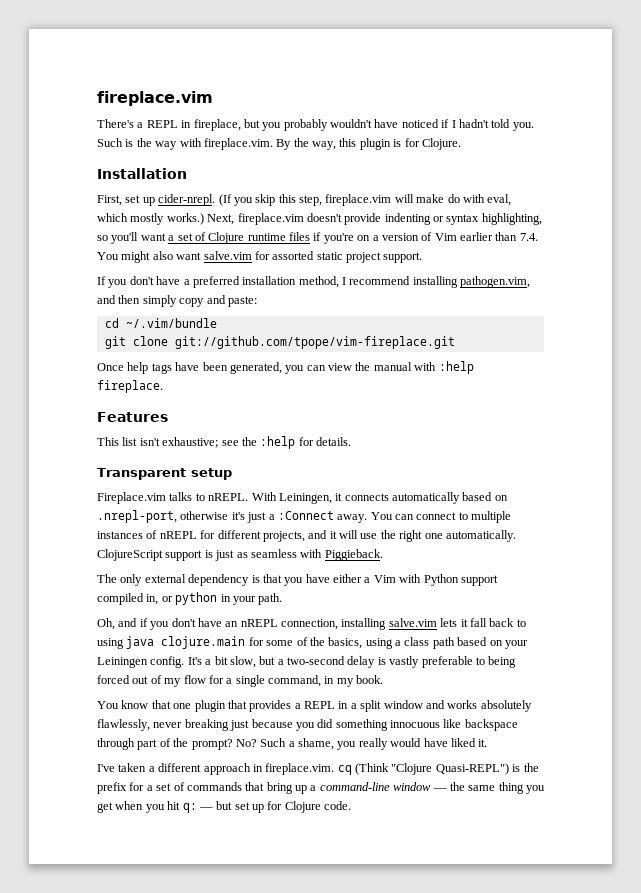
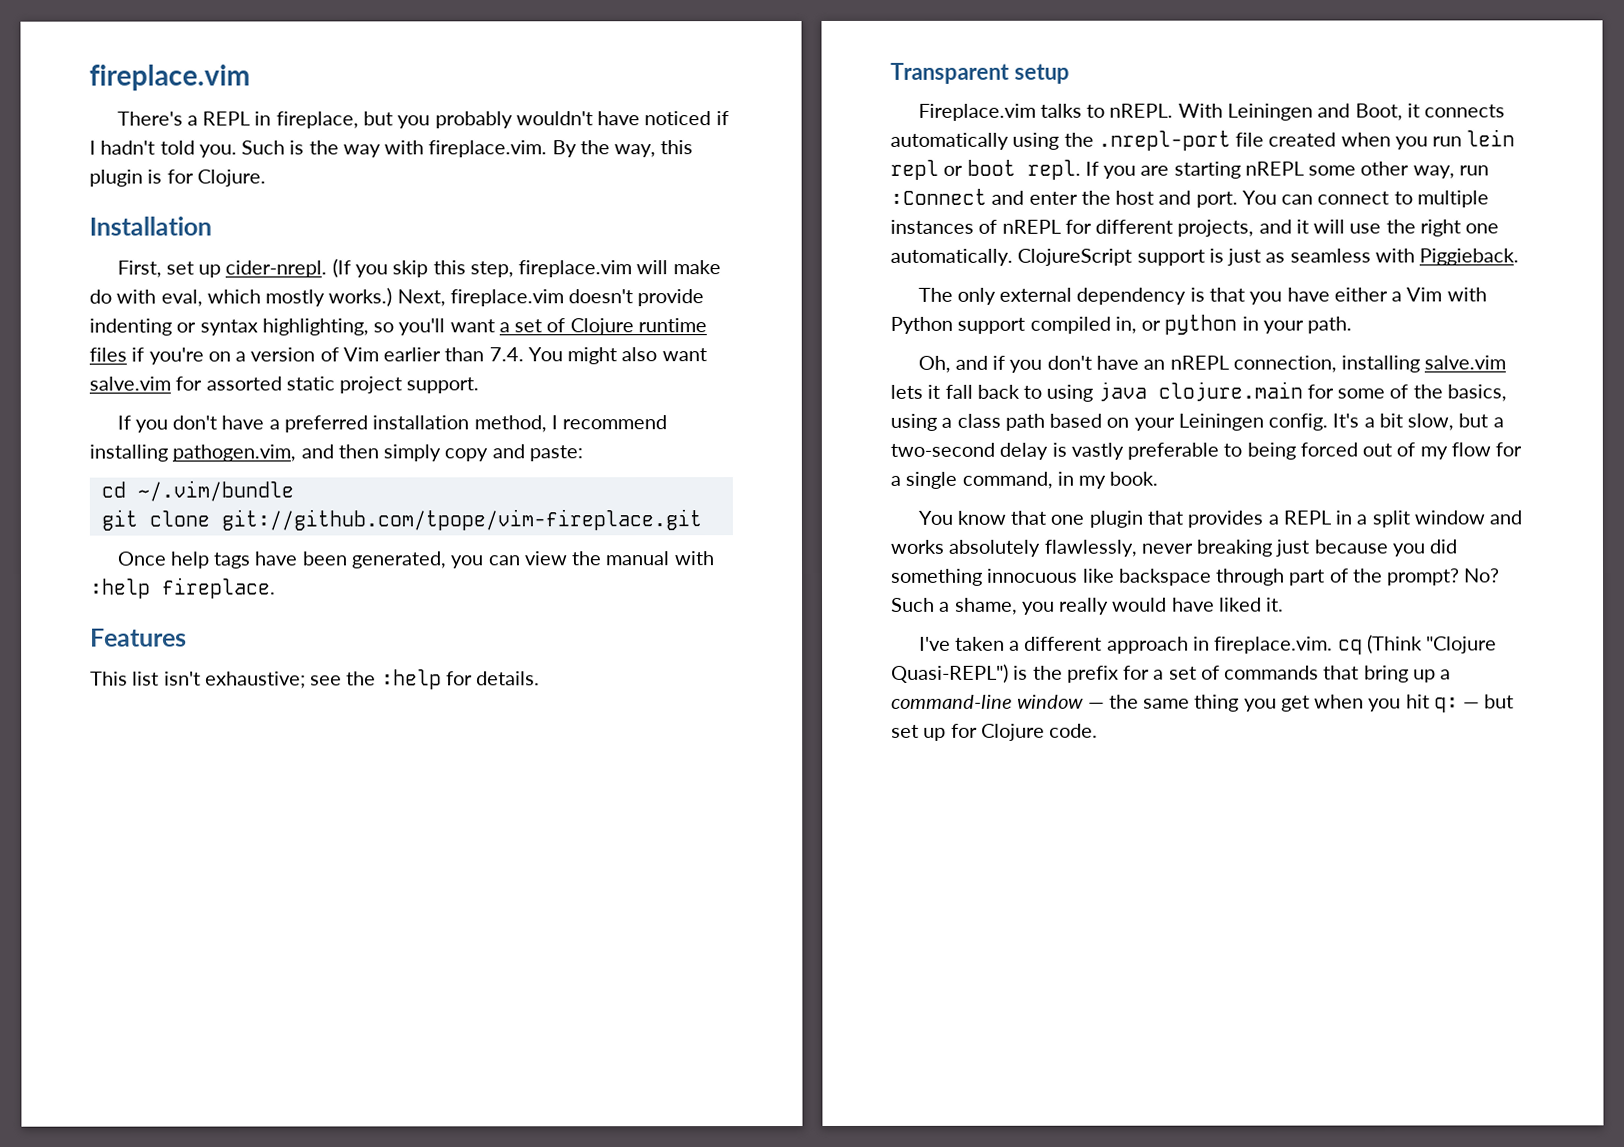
- With Leiningen, it connects automatically based on .nrepl-port, otherwise it's just a :Connect away.
+ With Leiningen and Boot, it connects automatically using the .nrepl-port file created when you run lein repl or boot repl. If you are starting nREPL some other way, run :Connect and enter the host and port.

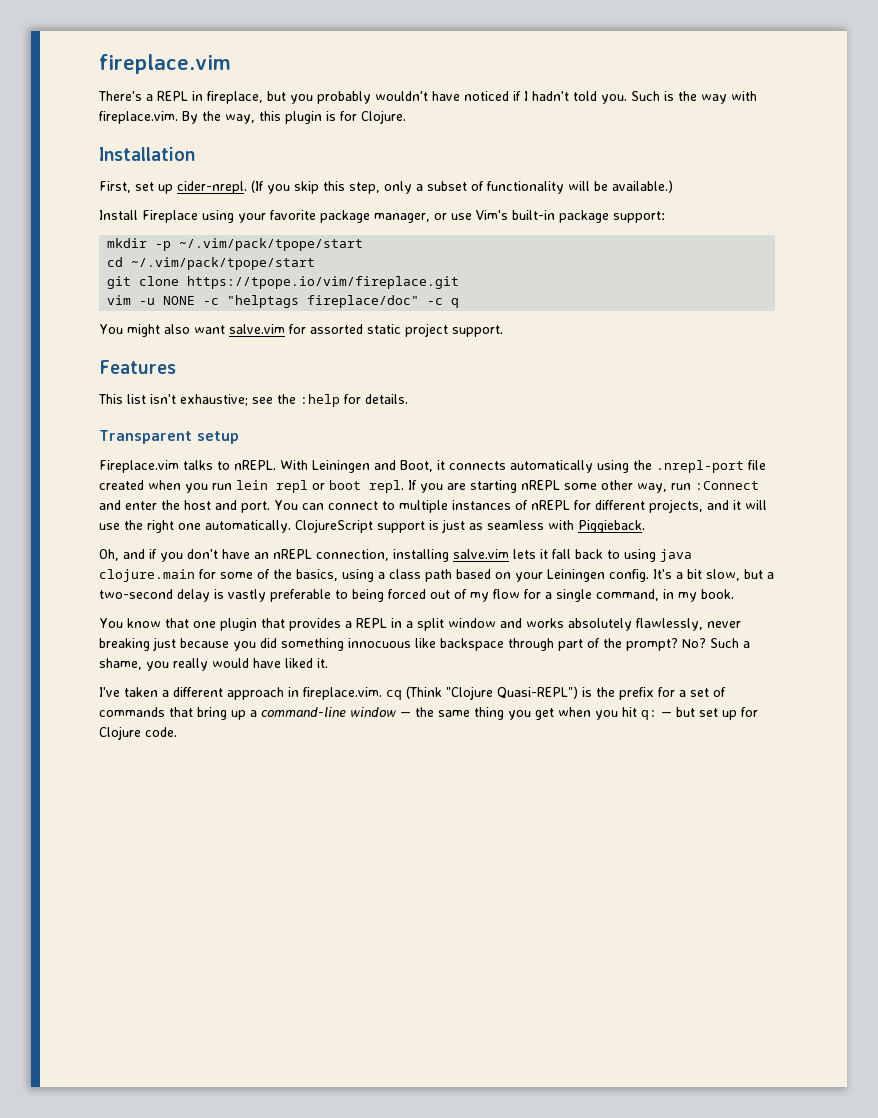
- (If you skip this step, fireplace.vim will make do with eval, which mostly works.) Next, fireplace.vim doesn't provide indenting or syntax highlighting, so you'll want a set of Clojure runtime files if you're on a version of Vim earlier than 7.4. You might also want salve.vim for assorted static project support.
+ (If you skip this step, only a subset of functionality will be available.)
+ Install Fireplace using your favorite package manager, or use Vim's built-in package support:
+ mkdir -p ~/.vim/pack/tpope/start
+ cd ~/.vim/pack/tpope/start
+ git clone https://tpope.io/vim/fireplace.git
+ vim -u NONE -c "helptags fireplace/doc" -c q
+ You might also want salve.vim for assorted static project support.
- If you don't have a preferred installation method, I recommend installing pathogen.vim, and then simply copy and paste:
- cd ~/.vim/bundle
- git clone git://github.com/tpope/vim-fireplace.git
- Once help tags have been generated, you can view the manual with :help fireplace.
- The only external dependency is that you have either a Vim with Python support compiled in, or python in your path.

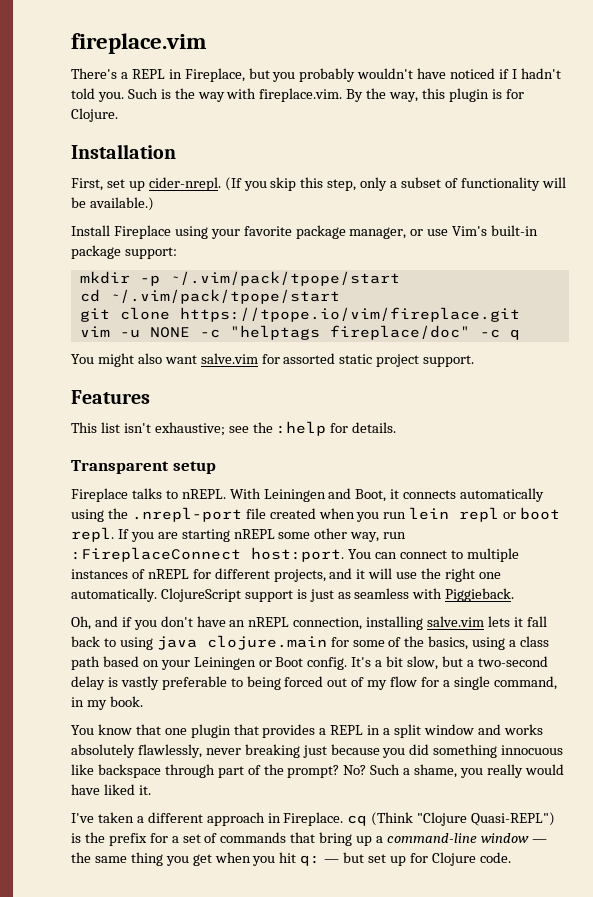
- There's a REPL in fireplace, but you probably wouldn't have noticed if I hadn't told you.
+ There's a REPL in Fireplace, but you probably wouldn't have noticed if I hadn't told you.
- Fireplace.vim talks to nREPL.
+ Fireplace talks to nREPL.
- If you are starting nREPL some other way, run :Connect and enter the host and port.
+ If you are starting nREPL some other way, run :FireplaceConnect host:port.
- Oh, and if you don't have an nREPL connection, installing salve.vim lets it fall back to using java clojure.main for some of the basics, using a class path based on your Leiningen config.
+ Oh, and if you don't have an nREPL connection, installing salve.vim lets it fall back to using java clojure.main for some of the basics, using a class path based on your Leiningen or Boot config.
- I've taken a different approach in fireplace.vim. cq (Think "Clojure Quasi-REPL") is the prefix for a set of commands that bring up a command-line window — the same thing you get when you hit q: — but set up for Clojure code.
+ I've taken a different approach in Fireplace. cq (Think "Clojure Quasi-REPL") is the prefix for a set of commands that bring up a command-line window — the same thing you get when you hit q: — but set up for Clojure code.

